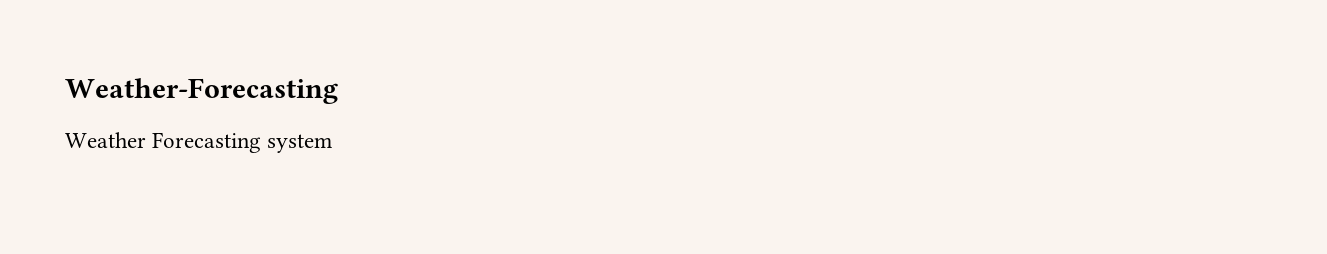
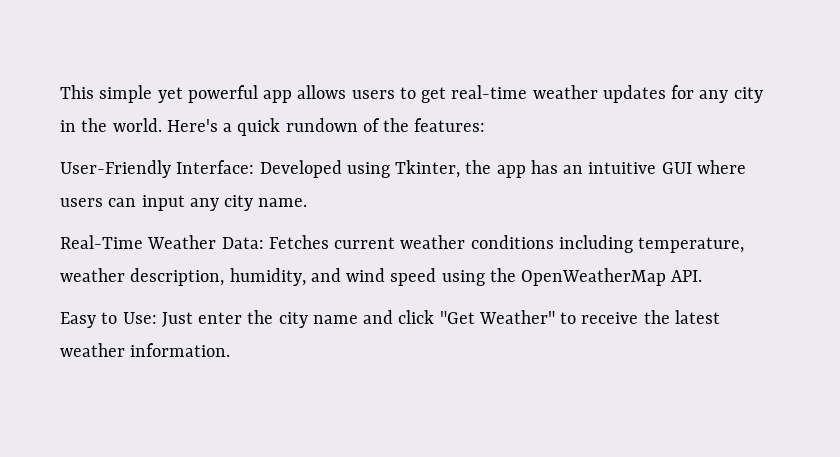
- Weather-Forecasting
- Weather Forecasting system
+ This simple yet powerful app allows users to get real-time weather updates for any city in the world. Here's a quick rundown of the features:
+ User-Friendly Interface: Developed using Tkinter, the app has an intuitive GUI where users can input any city name.
+ Real-Time Weather Data: Fetches current weather conditions including temperature, weather description, humidity, and wind speed using the OpenWeatherMap API.
+ Easy to Use: Just enter the city name and click "Get Weather" to receive the latest weather information.

